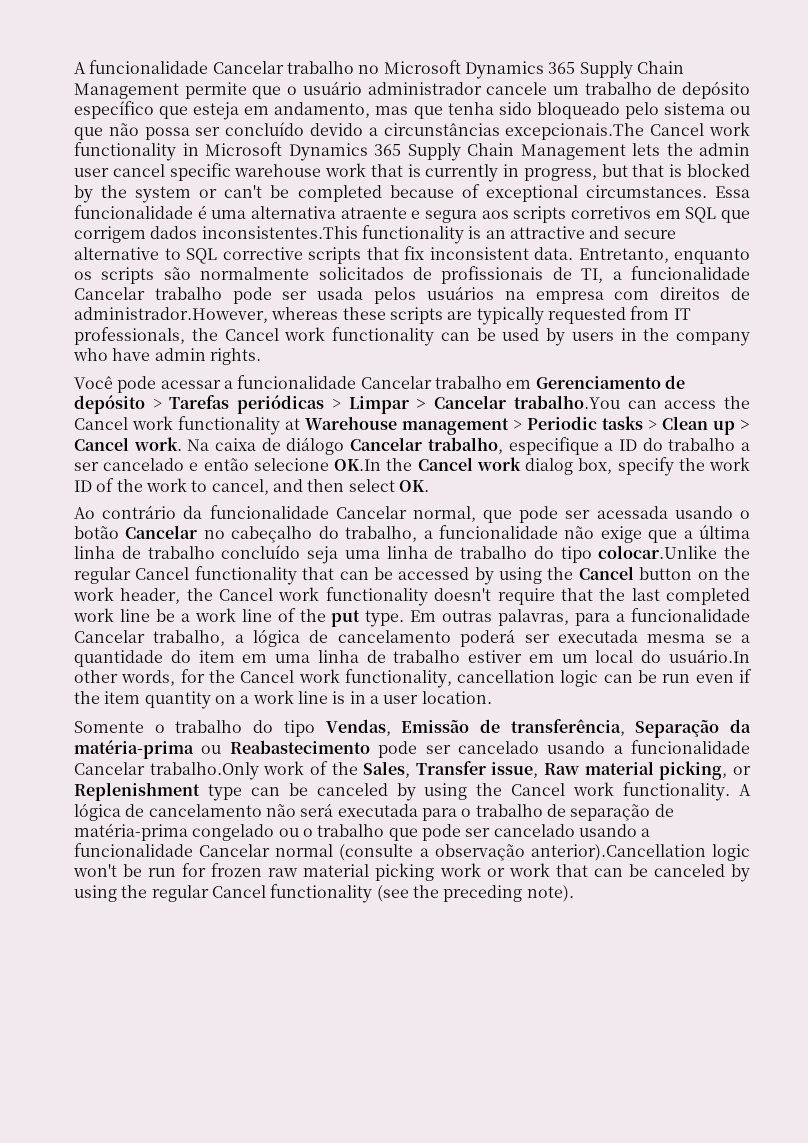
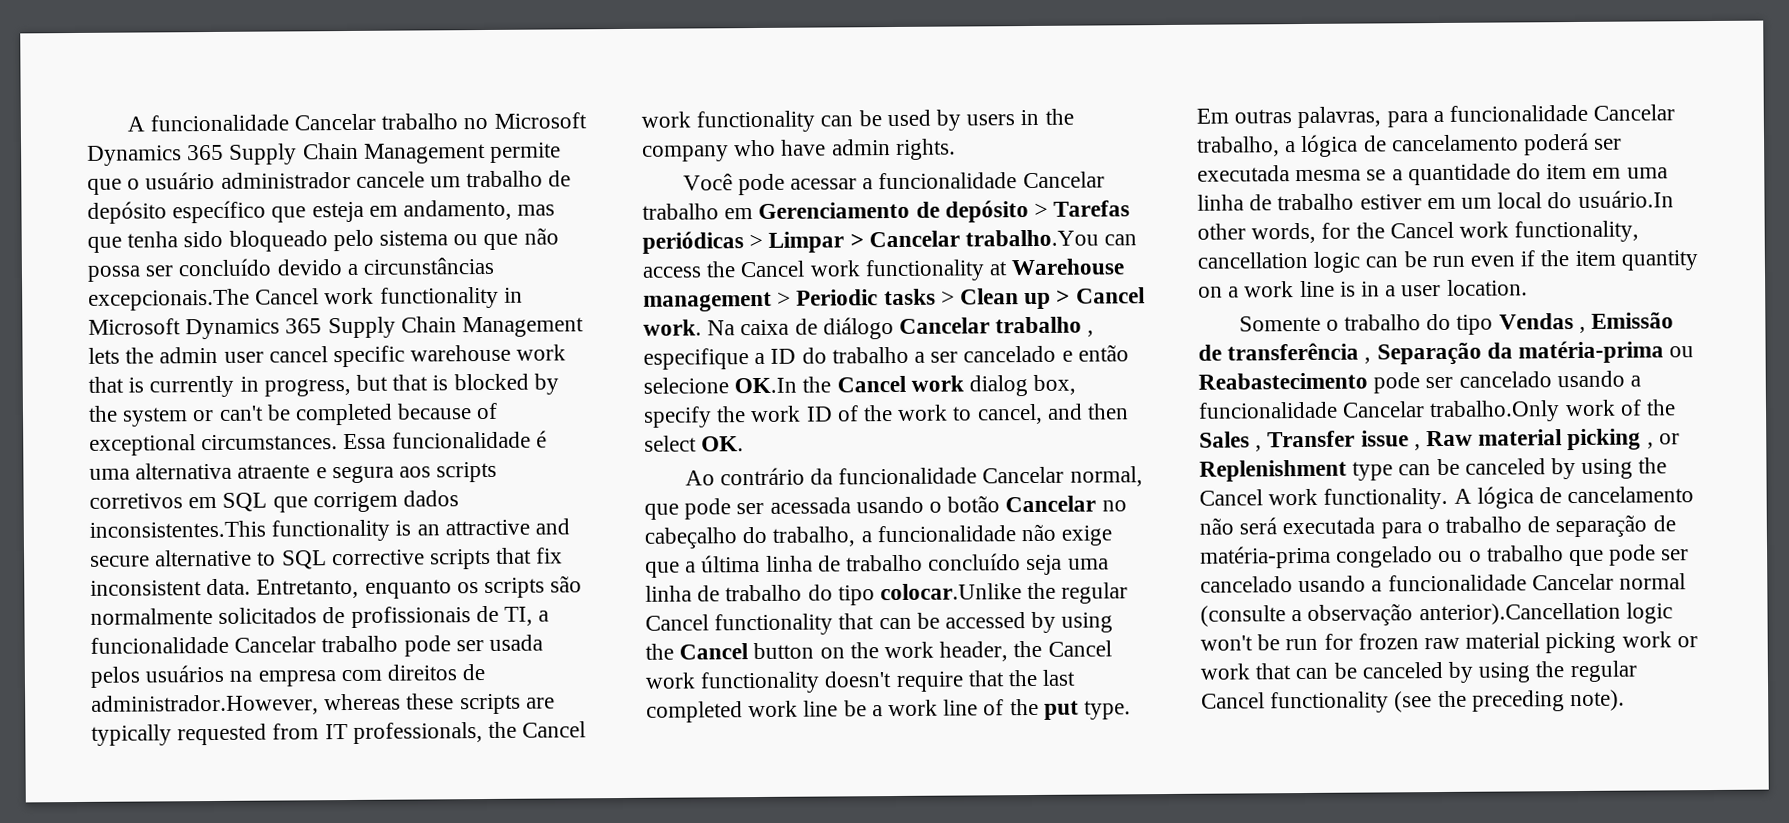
- Na caixa de diálogo Cancelar trabalho, especifique a ID do trabalho a ser cancelado e então selecione OK.In the Cancel work dialog box, specify the work ID of the work to cancel, and then select OK.
+ Na caixa de diálogo Cancelar trabalho , especifique a ID do trabalho a ser cancelado e então selecione OK.In the Cancel work dialog box, specify the work ID of the work to cancel, and then select OK.
- Somente o trabalho do tipo Vendas, Emissão de transferência, Separação da matéria-prima ou Reabastecimento pode ser cancelado usando a funcionalidade Cancelar trabalho.Only work of the Sales, Transfer issue, Raw material picking, or Replenishment type can be canceled by using the Cancel work functionality.
+ Somente o trabalho do tipo Vendas , Emissão de transferência , Separação da matéria-prima ou Reabastecimento pode ser cancelado usando a funcionalidade Cancelar trabalho.Only work of the Sales , Transfer issue , Raw material picking , or Replenishment type can be canceled by using the Cancel work functionality.

